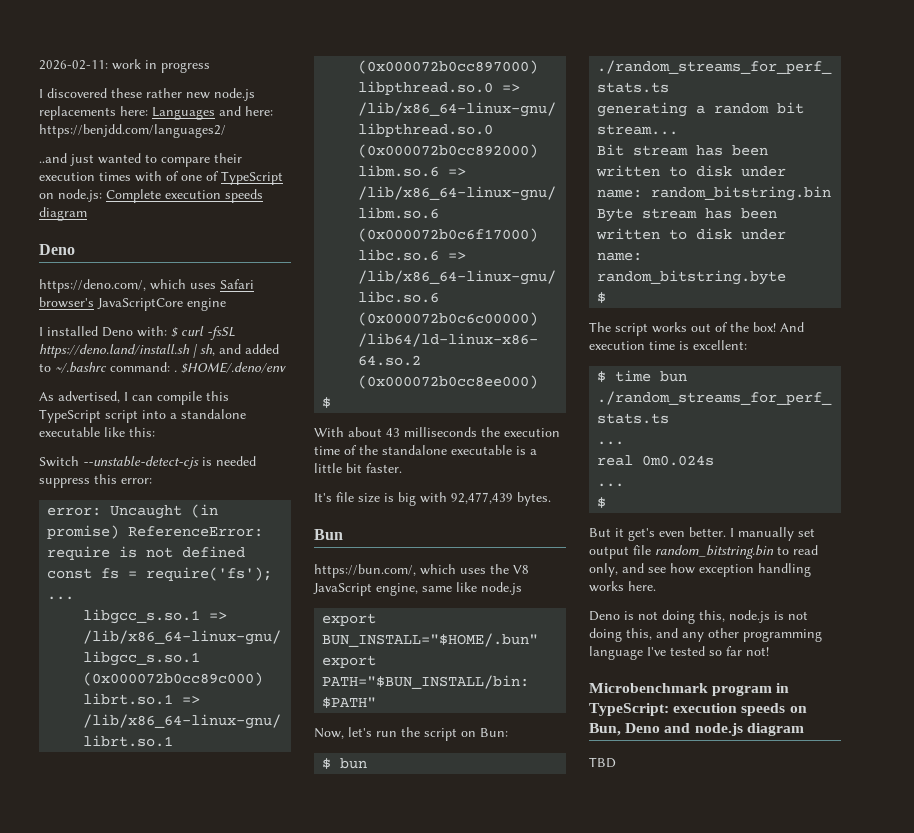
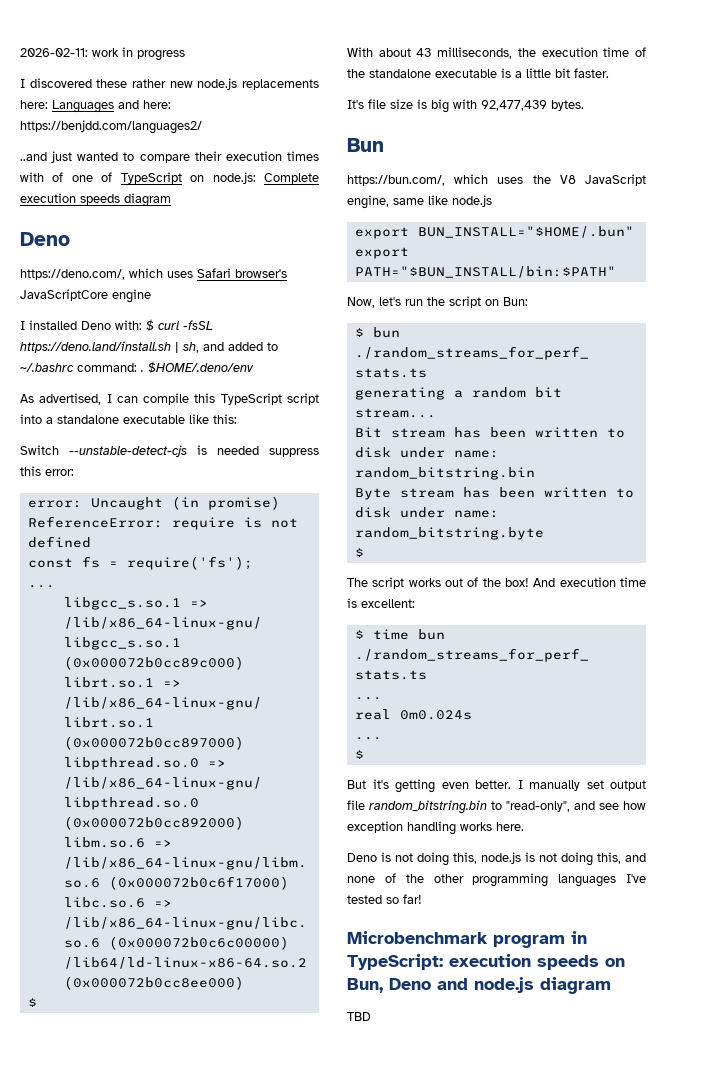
- With about 43 milliseconds the execution time of the standalone executable is a little bit faster.
+ With about 43 milliseconds, the execution time of the standalone executable is a little bit faster.
- But it get's even better.
+ But it's getting even better.
- I manually set output file random_bitstring.bin to read only, and see how exception handling works here.
+ I manually set output file random_bitstring.bin to "read-only", and see how exception handling works here.
- Deno is not doing this, node.js is not doing this, and any other programming language I've tested so far not!
+ Deno is not doing this, node.js is not doing this, and none of the other programming languages I've tested so far!

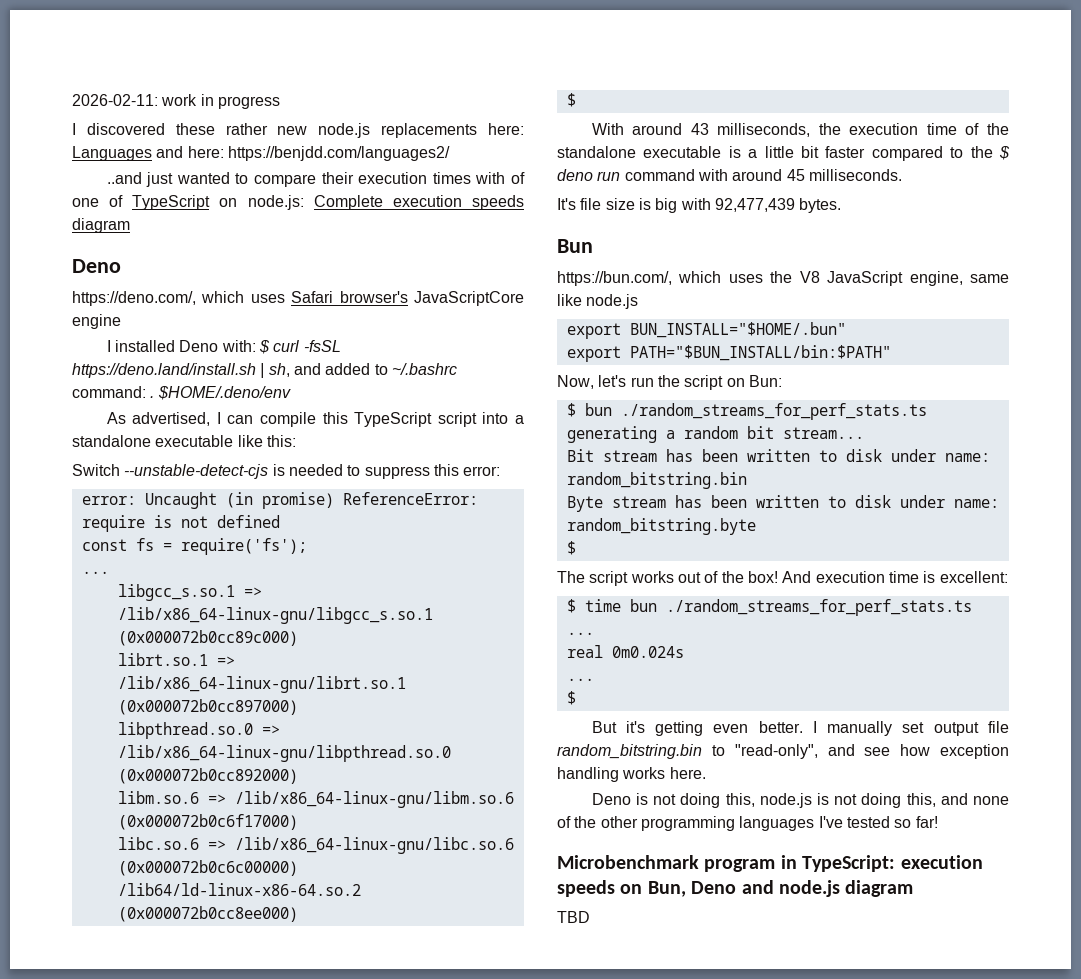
- Switch --unstable-detect-cjs is needed suppress this error:
+ Switch --unstable-detect-cjs is needed to suppress this error:
- With about 43 milliseconds, the execution time of the standalone executable is a little bit faster.
+ With around 43 milliseconds, the execution time of the standalone executable is a little bit faster compared to the $ deno run command with around 45 milliseconds.

